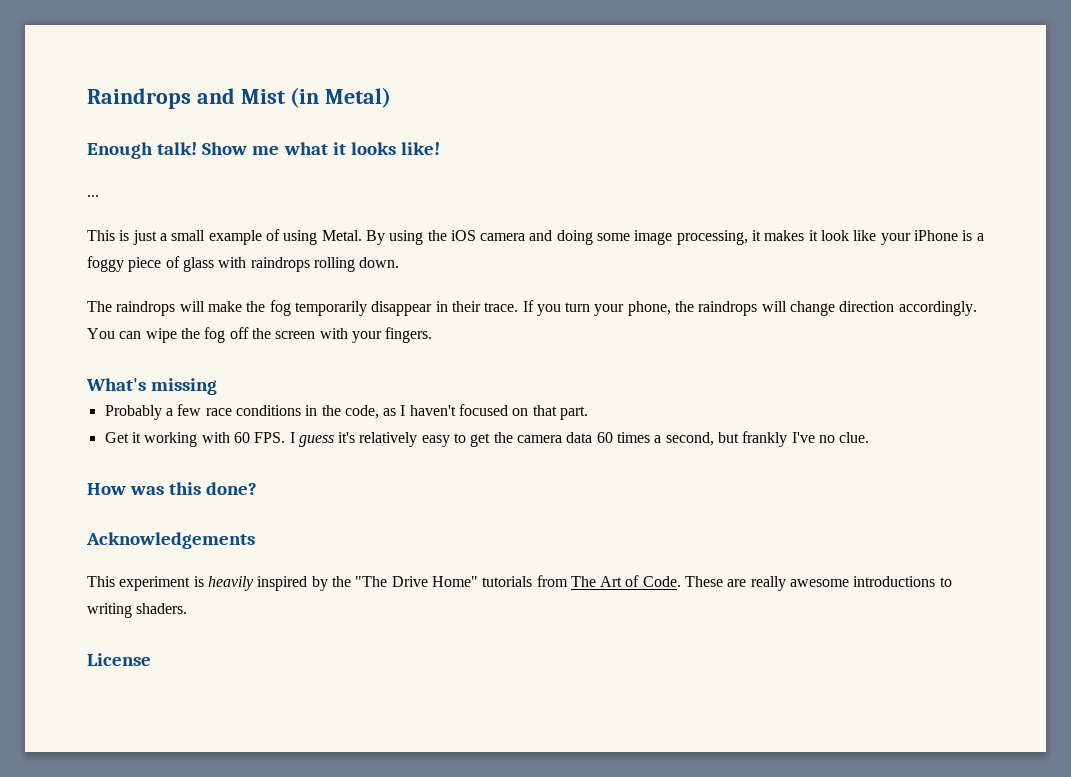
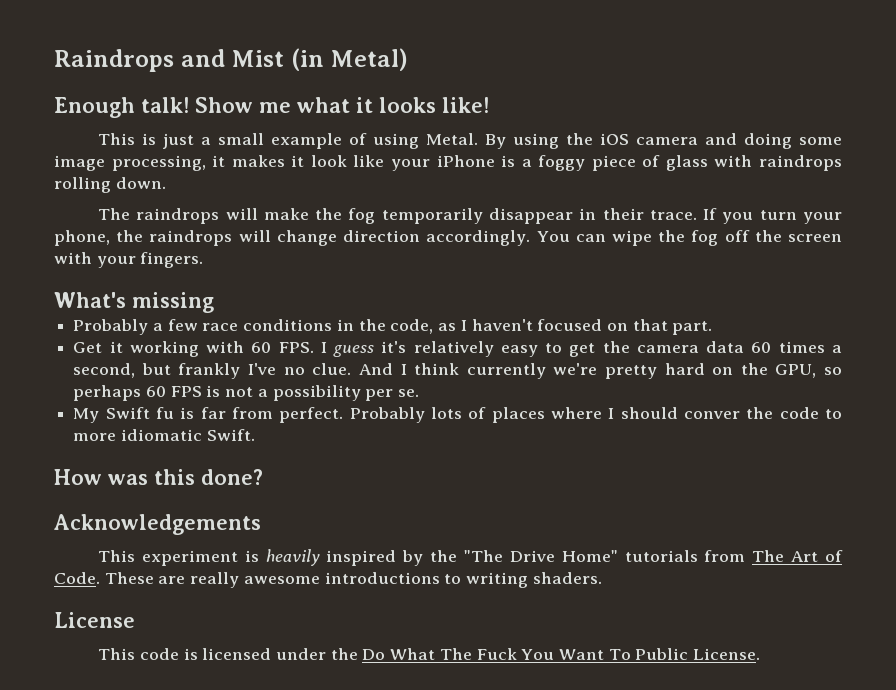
- ...
+ And I think currently we're pretty hard on the GPU, so perhaps 60 FPS is not a possibility per se.
+ My Swift fu is far from perfect. Probably lots of places where I should conver the code to more idiomatic Swift.
+ This code is licensed under the Do What The Fuck You Want To Public License.

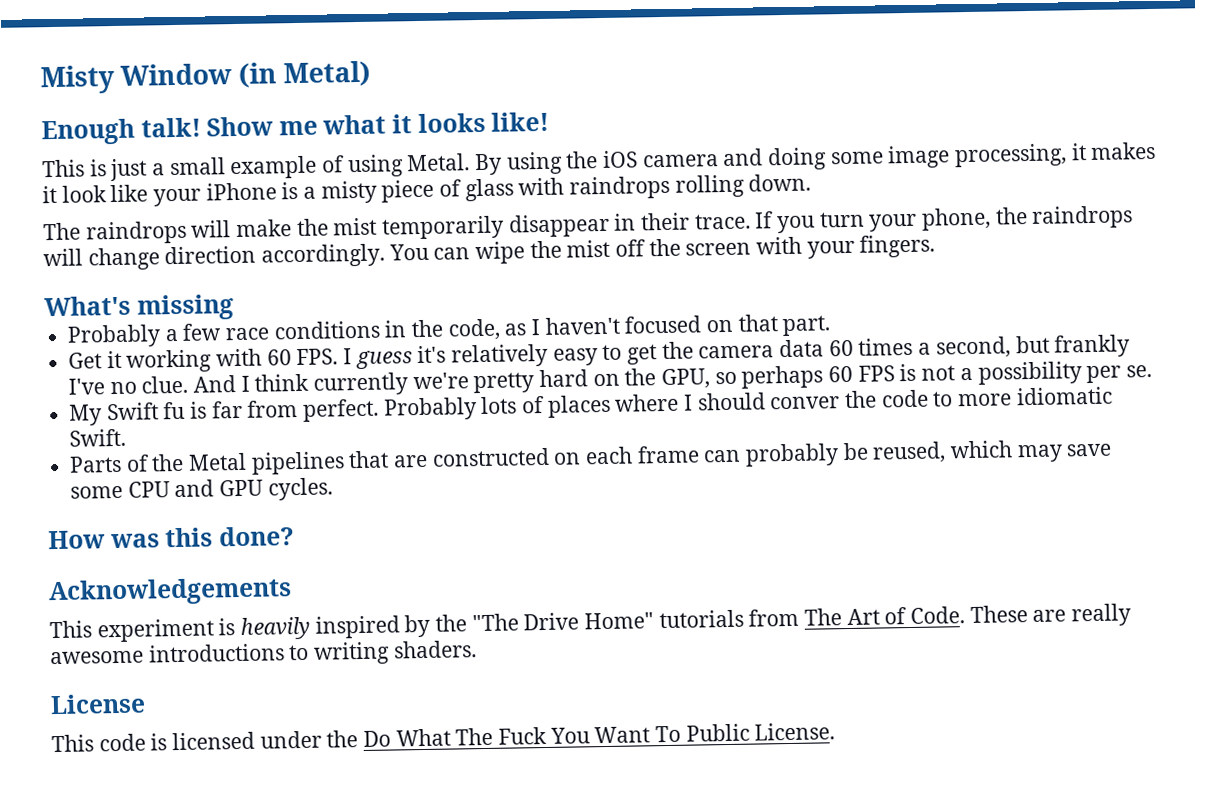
- Raindrops and Mist (in Metal)
+ Misty Window (in Metal)
- By using the iOS camera and doing some image processing, it makes it look like your iPhone is a foggy piece of glass with raindrops rolling down.
+ By using the iOS camera and doing some image processing, it makes it look like your iPhone is a misty piece of glass with raindrops rolling down.
- The raindrops will make the fog temporarily disappear in their trace.
+ The raindrops will make the mist temporarily disappear in their trace.
- You can wipe the fog off the screen with your fingers.
+ You can wipe the mist off the screen with your fingers.
+ Parts of the Metal pipelines that are constructed on each frame can probably be reused, which may save some CPU and GPU cycles.

